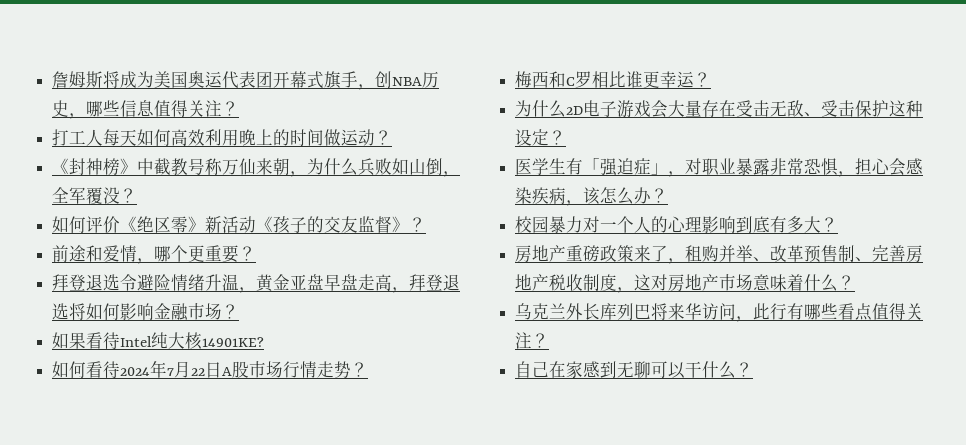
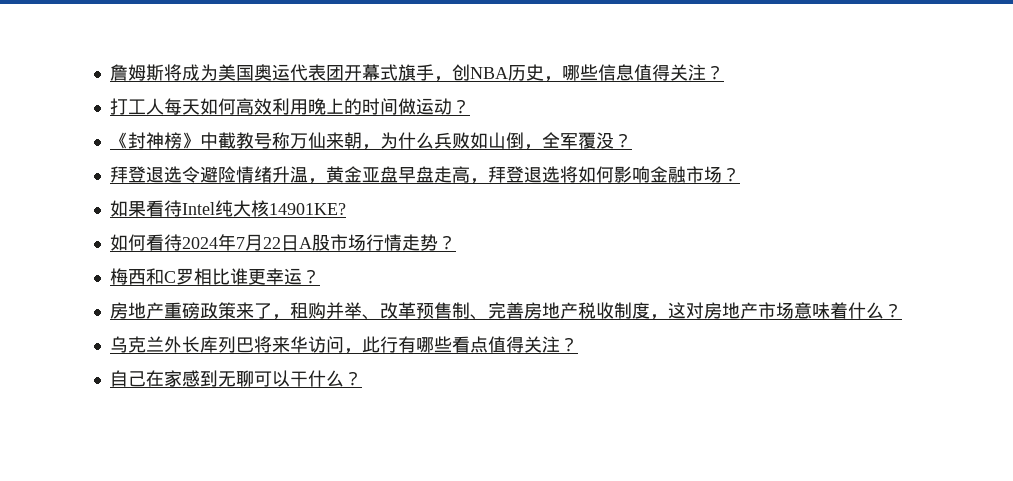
- 如何评价《绝区零》新活动《孩子的交友监督》？
- 前途和爱情，哪个更重要？
- 为什么2D电子游戏会大量存在受击无敌、受击保护这种设定？
- 医学生有「强迫症」，对职业暴露非常恐惧，担心会感染疾病，该怎么办？
- 校园暴力对一个人的心理影响到底有多大？

